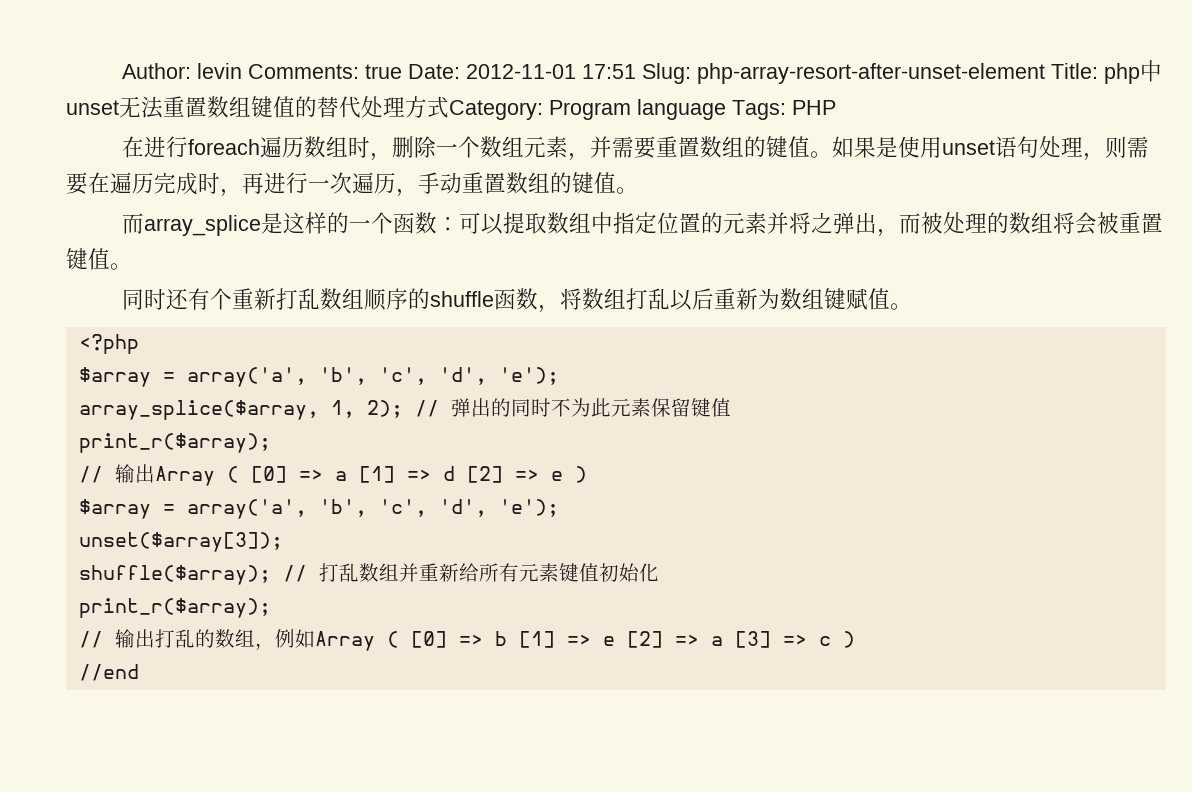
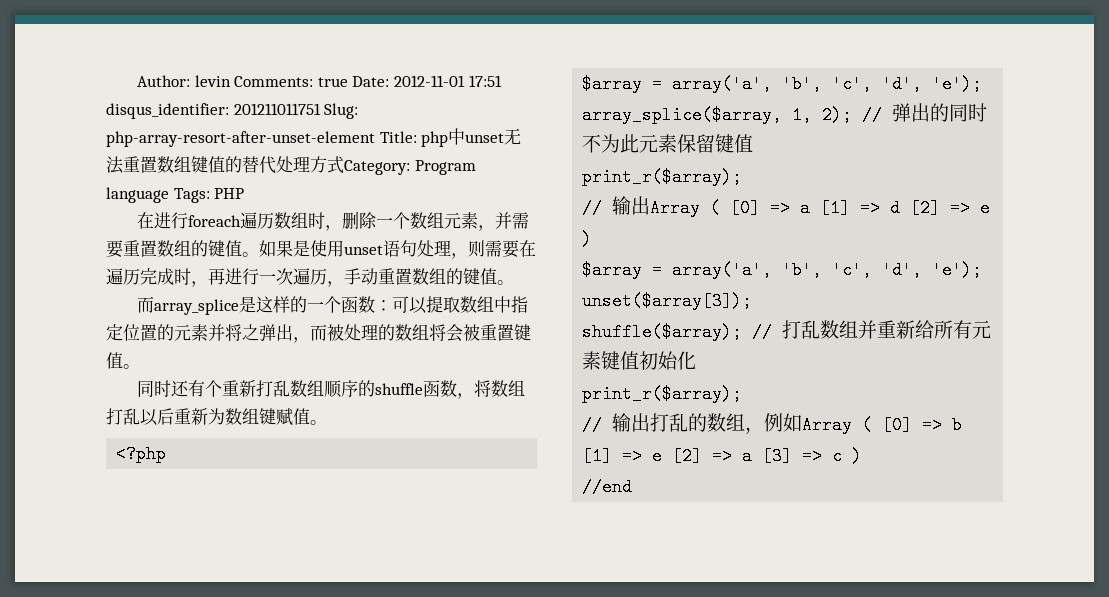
- Author: levin Comments: true Date: 2012-11-01 17:51 Slug: php-array-resort-after-unset-element Title: php中unset无法重置数组键值的替代处理方式Category: Program language Tags: PHP
+ Author: levin Comments: true Date: 2012-11-01 17:51 disqus_identifier: 201211011751 Slug: php-array-resort-after-unset-element Title: php中unset无法重置数组键值的替代处理方式Category: Program language Tags: PHP

